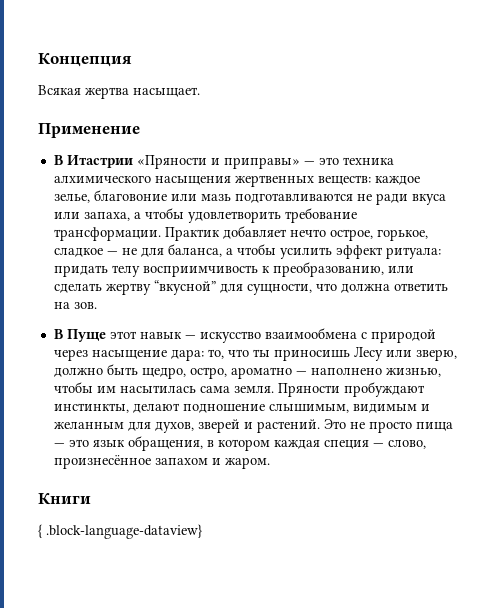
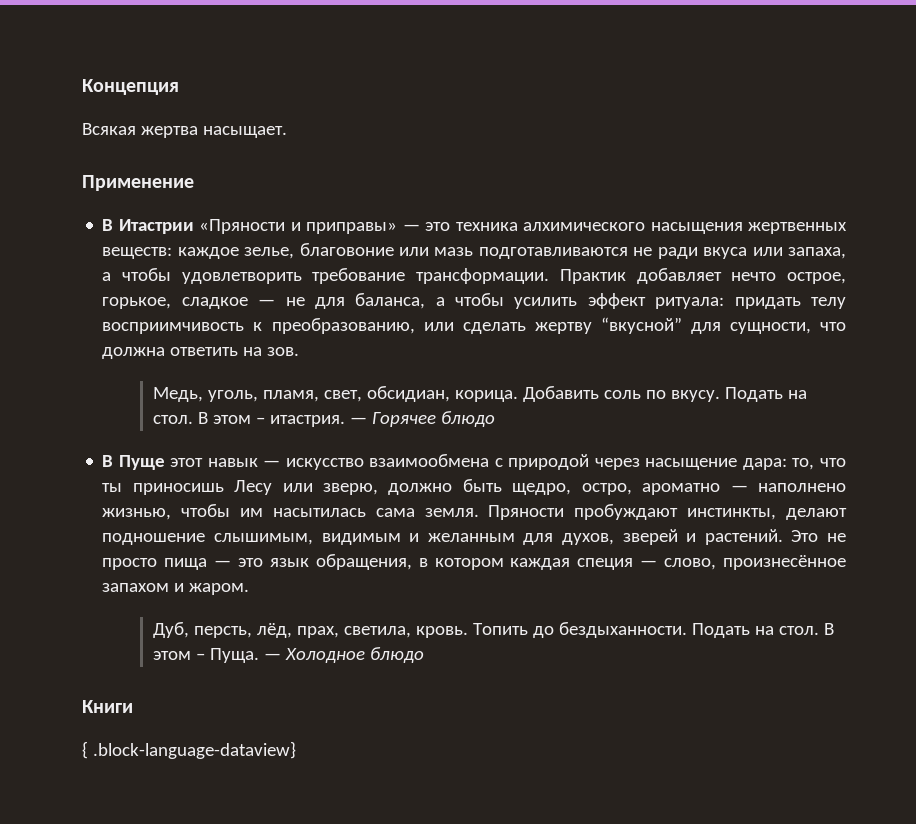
+ Медь, уголь, пламя, свет, обсидиан, корица. Добавить соль по вкусу. Подать на стол. В этом – итастрия. — Горячее блюдо
+ Дуб, персть, лёд, прах, светила, кровь. Топить до бездыханности. Подать на стол. В этом – Пуща. — Холодное блюдо

